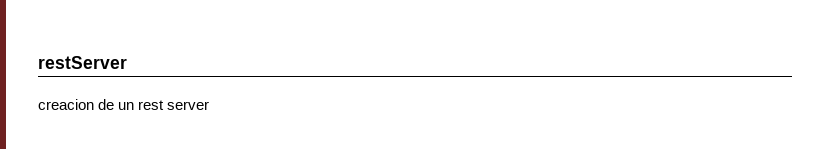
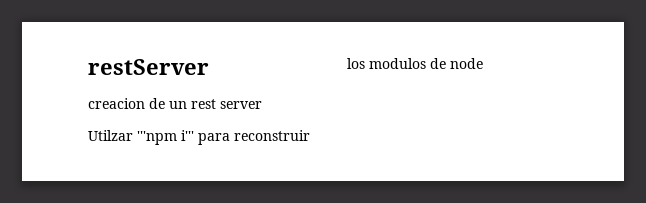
+ Utilzar '''npm i''' para reconstruir los modulos de node

